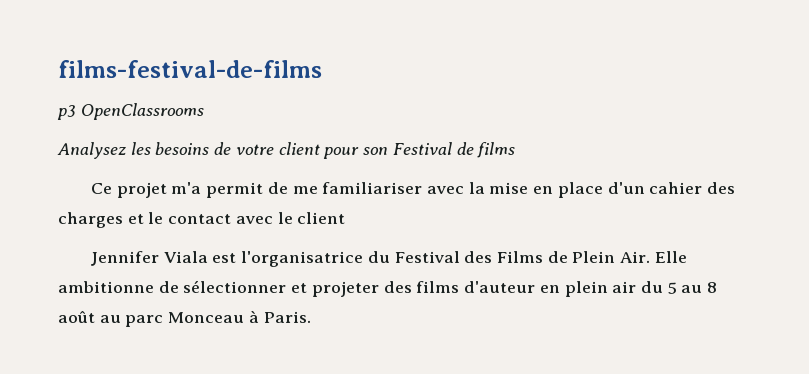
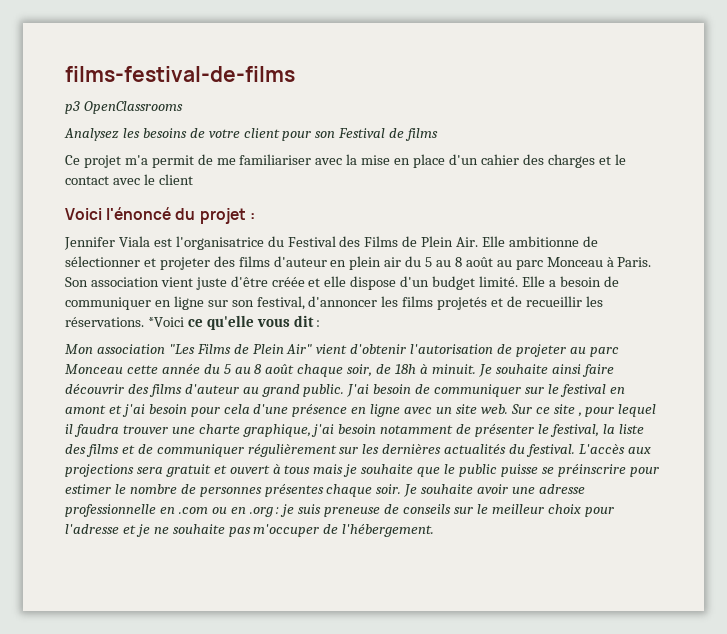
+ Voici l'énoncé du projet :
+ Son association vient juste d'être créée et elle dispose d'un budget limité. Elle a besoin de communiquer en ligne sur son festival, d'annoncer les films projetés et de recueillir les réservations. *Voici ce qu'elle vous dit :
+ Mon association "Les Films de Plein Air" vient d'obtenir l'autorisation de projeter au parc Monceau cette année du 5 au 8 août chaque soir, de 18h à minuit. Je souhaite ainsi faire découvrir des films d'auteur au grand public. J'ai besoin de communiquer sur le festival en amont et j'ai besoin pour cela d'une présence en ligne avec un site web. Sur ce site , pour lequel il faudra trouver une charte graphique, j'ai besoin notamment de présenter le festival, la liste des films et de communiquer régulièrement sur les dernières actualités du festival. L'accès aux projections sera gratuit et ouvert à tous mais je souhaite que le public puisse se préinscrire pour estimer le nombre de personnes présentes chaque soir. Je souhaite avoir une adresse professionnelle en .com ou en .org : je suis preneuse de conseils sur le meilleur choix pour l'adresse et je ne souhaite pas m'occuper de l'hébergement.

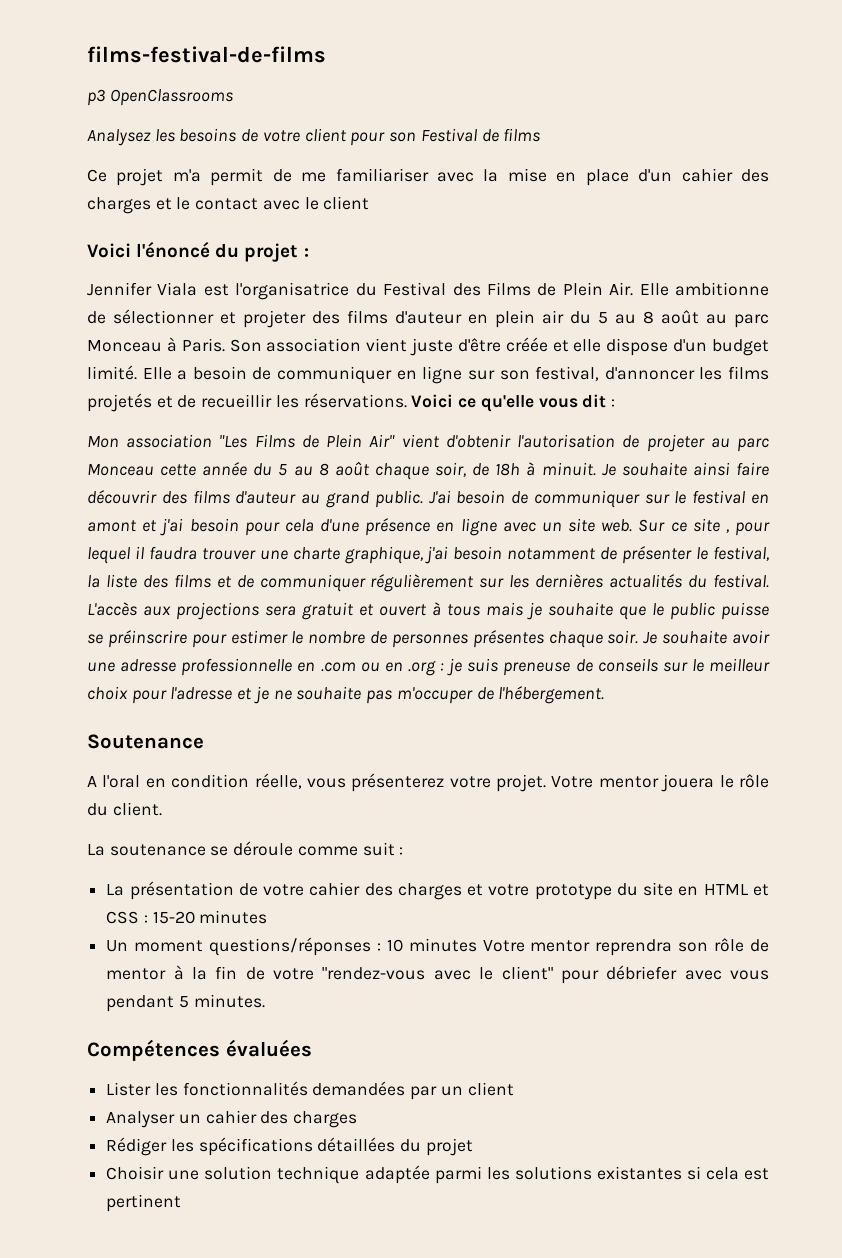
- *Voici ce qu'elle vous dit :
+ Voici ce qu'elle vous dit :
+ Soutenance
+ A l'oral en condition réelle, vous présenterez votre projet. Votre mentor jouera le rôle du client.
+ La soutenance se déroule comme suit :
+ La présentation de votre cahier des charges et votre prototype du site en HTML et CSS : 15-20 minutes
+ Un moment questions/réponses : 10 minutes Votre mentor reprendra son rôle de mentor à la fin de votre "rendez-vous avec le client" pour débriefer avec vous pendant 5 minutes.
+ Compétences évaluées
+ Lister les fonctionnalités demandées par un client
+ Analyser un cahier des charges
+ Rédiger les spécifications détaillées du projet
+ Choisir une solution technique adaptée parmi les solutions existantes si cela est pertinent

